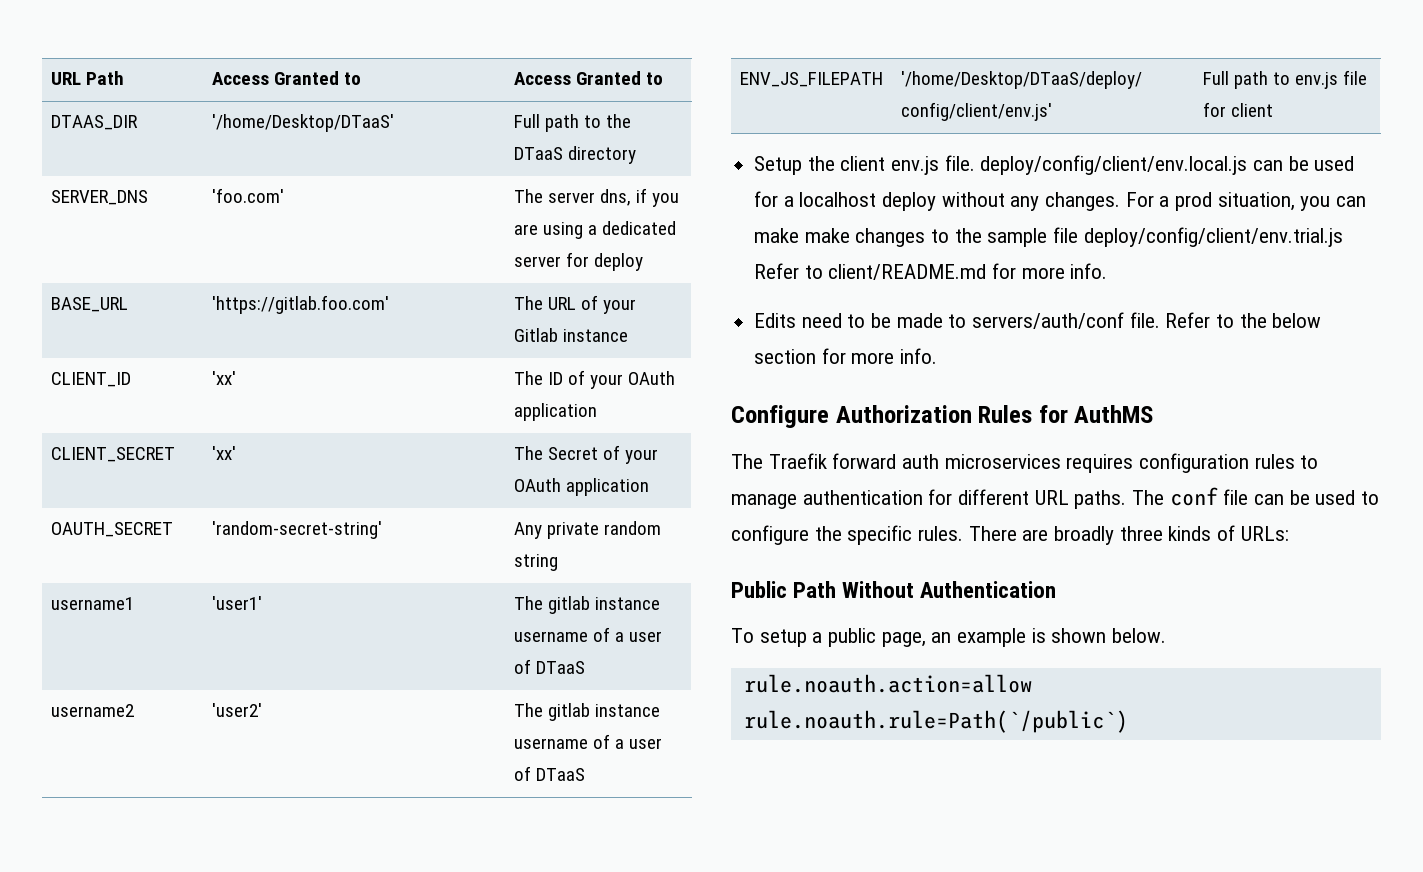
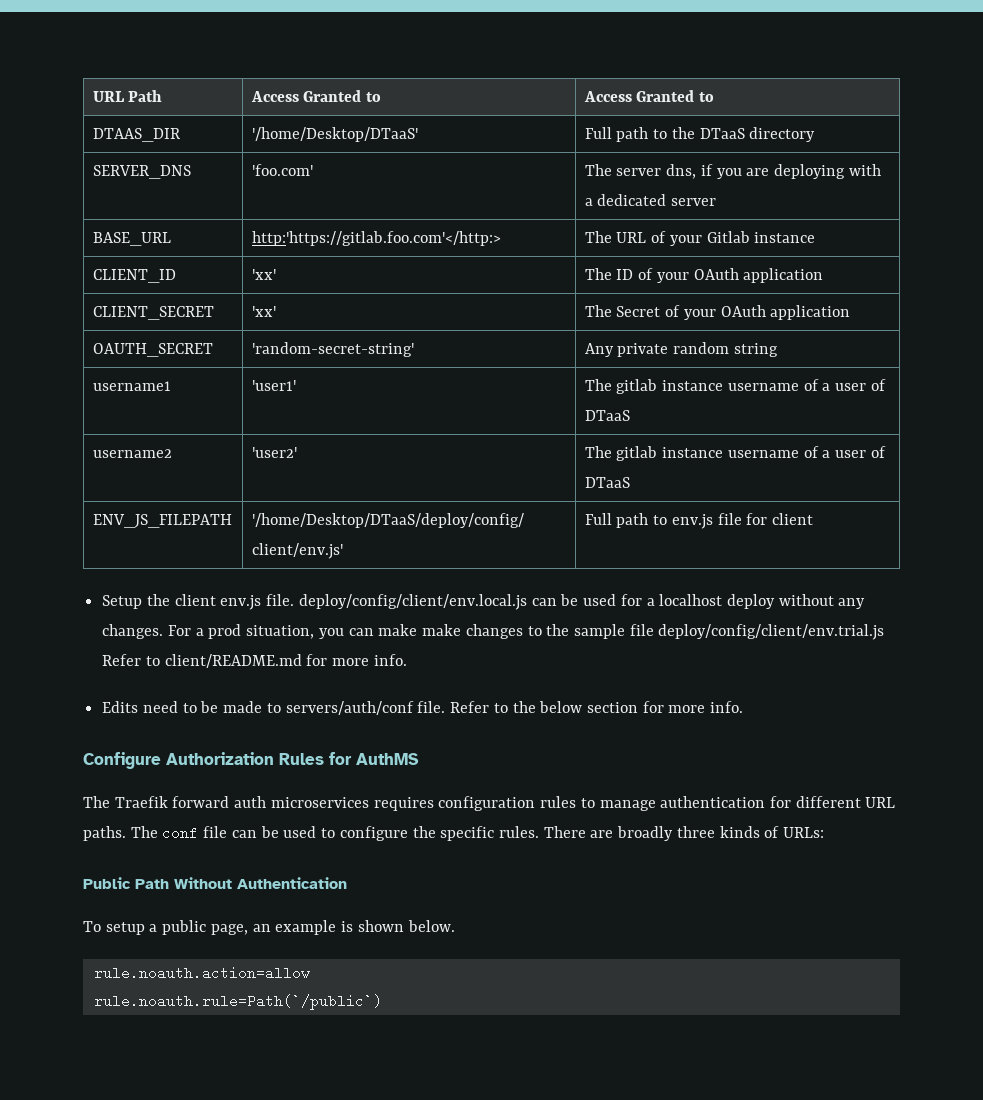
- SERVER_DNS | 'foo.com' | The server dns, if you are using a dedicated server for deploy
+ SERVER_DNS | 'foo.com' | The server dns, if you are deploying with a dedicated server
- BASE_URL | 'https://gitlab.foo.com' | The URL of your Gitlab instance
+ BASE_URL | http:'https://gitlab.foo.com'</http:> | The URL of your Gitlab instance

